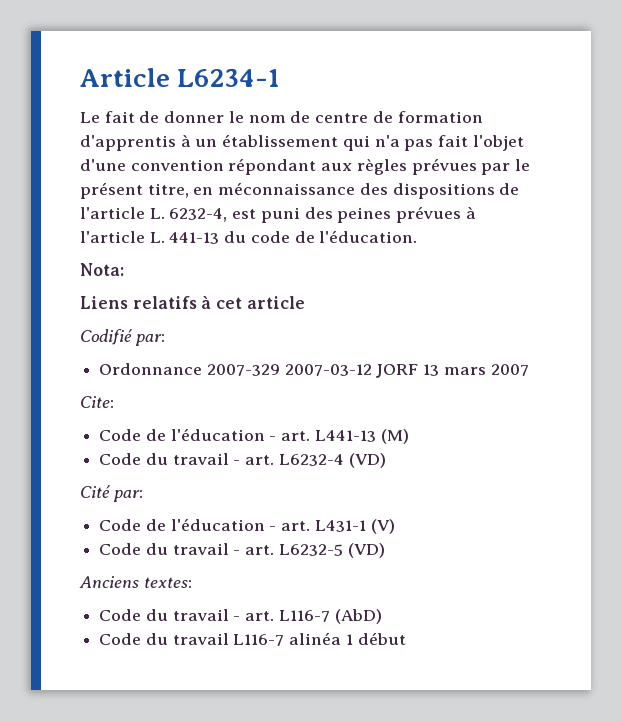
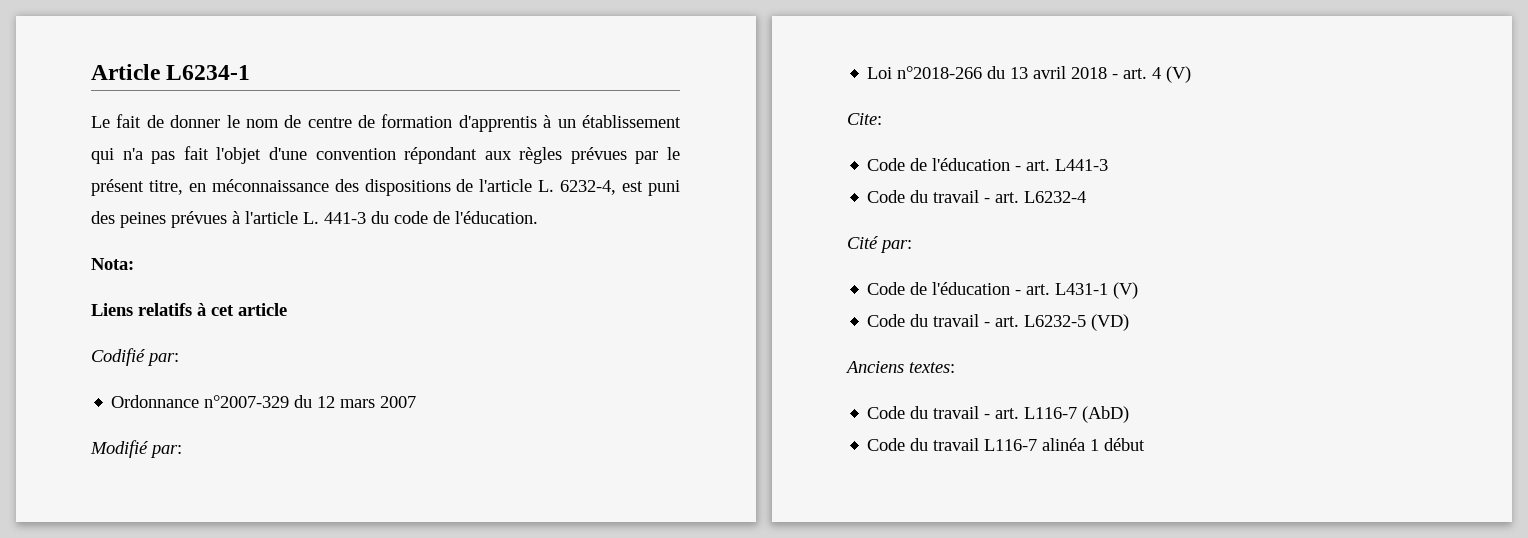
- Le fait de donner le nom de centre de formation d'apprentis à un établissement qui n'a pas fait l'objet d'une convention répondant aux règles prévues par le présent titre, en méconnaissance des dispositions de l'article L. 6232-4, est puni des peines prévues à l'article L. 441-13 du code de l'éducation.
+ Le fait de donner le nom de centre de formation d'apprentis à un établissement qui n'a pas fait l'objet d'une convention répondant aux règles prévues par le présent titre, en méconnaissance des dispositions de l'article L. 6232-4, est puni des peines prévues à l'article L. 441-3 du code de l'éducation.
- Ordonnance 2007-329 2007-03-12 JORF 13 mars 2007
+ Ordonnance n°2007-329 du 12 mars 2007
+ Modifié par:
+ Loi n°2018-266 du 13 avril 2018 - art. 4 (V)
- Code de l'éducation - art. L441-13 (M)
+ Code de l'éducation - art. L441-3
- Code du travail - art. L6232-4 (VD)
+ Code du travail - art. L6232-4

